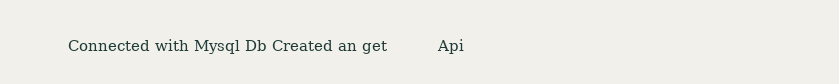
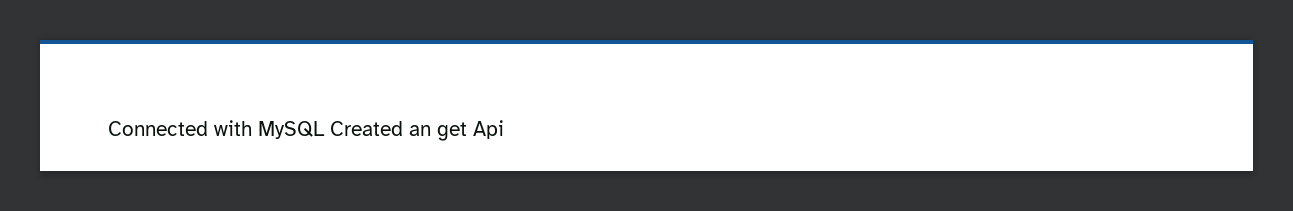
- Connected with Mysql Db Created an get Api
+ Connected with MySQL Created an get Api

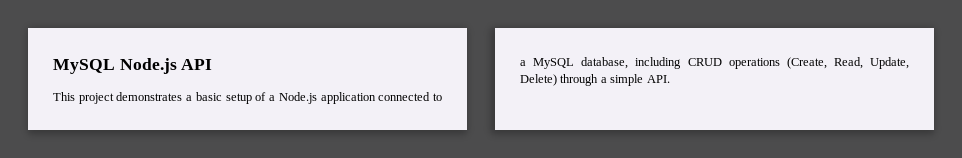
- Connected with MySQL Created an get Api
+ MySQL Node.js API
+ This project demonstrates a basic setup of a Node.js application connected to a MySQL database, including CRUD operations (Create, Read, Update, Delete) through a simple API.

